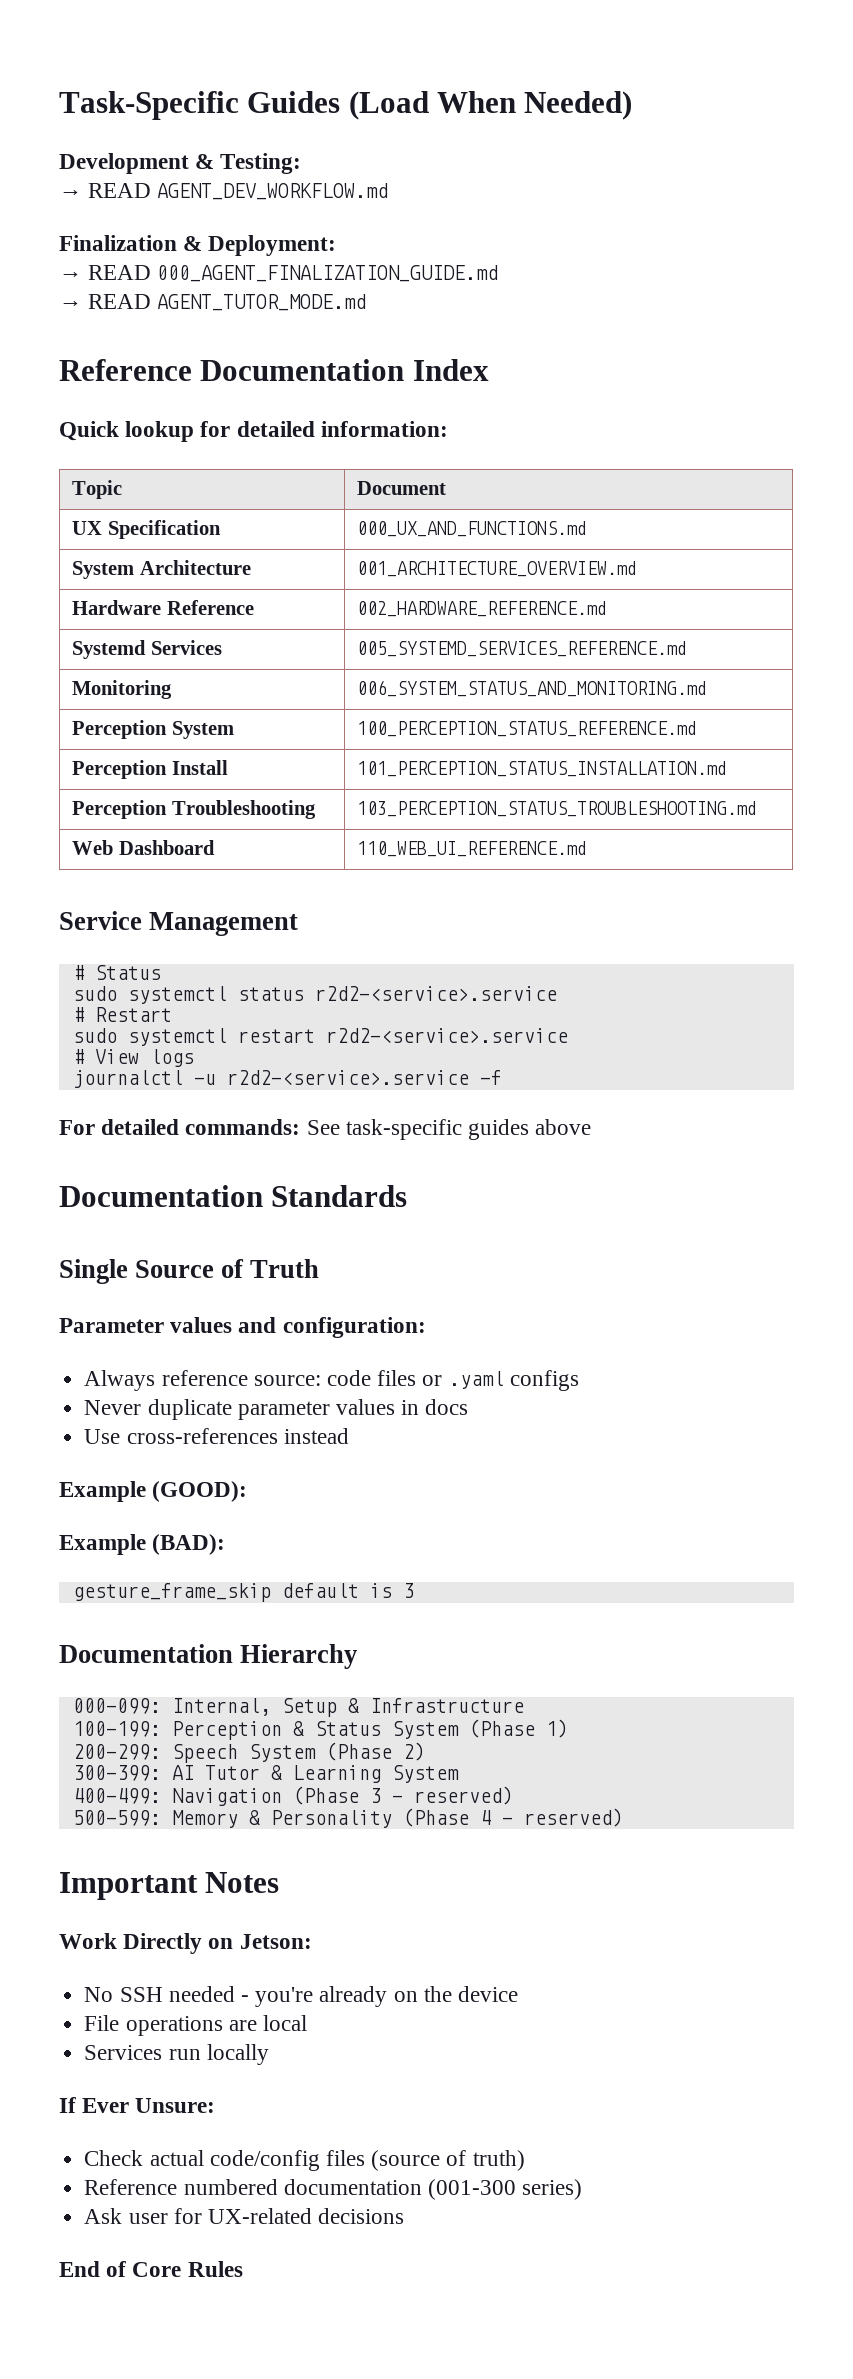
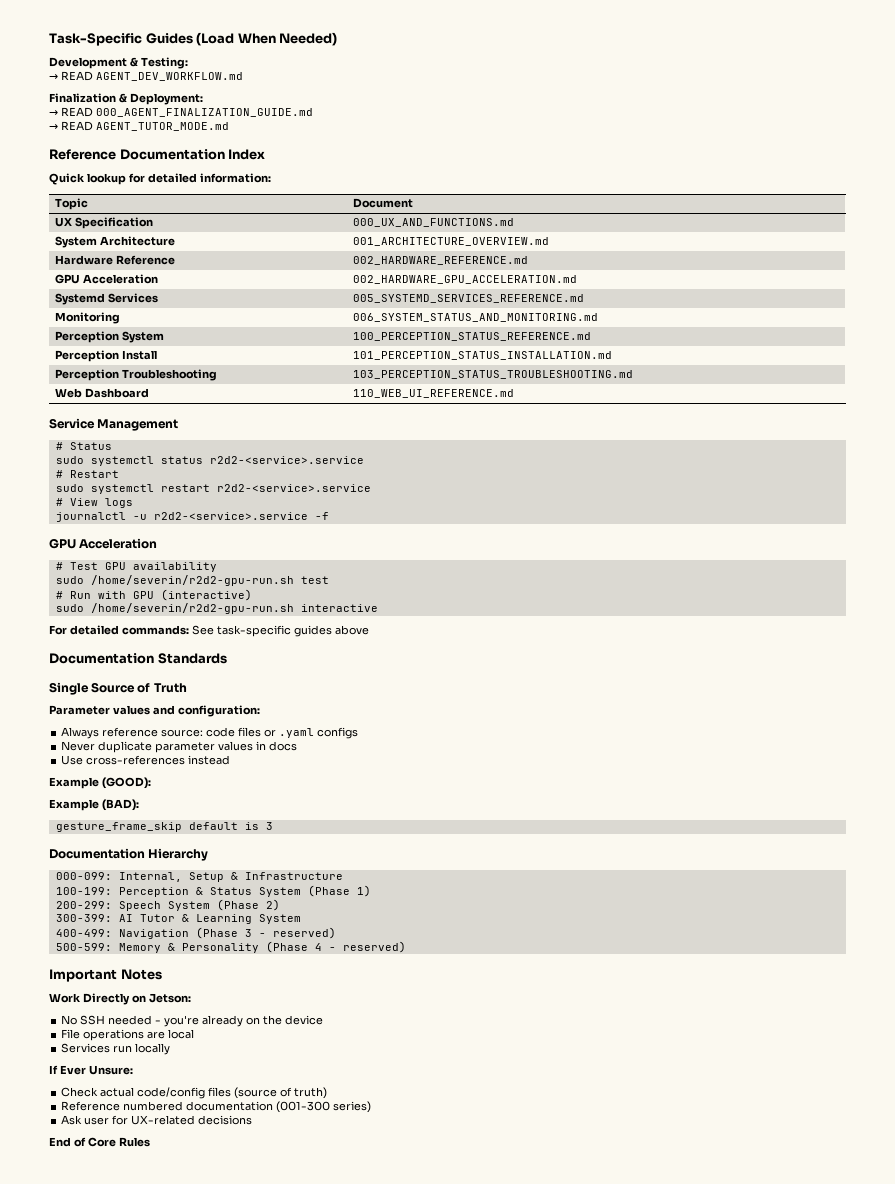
+ GPU Acceleration | 002_HARDWARE_GPU_ACCELERATION.md
  journalctl -u r2d2-<service>.service -f
+ GPU Acceleration
+ # Test GPU availability
+ sudo /home/severin/r2d2-gpu-run.sh test
+ # Run with GPU (interactive)
+ sudo /home/severin/r2d2-gpu-run.sh interactive

